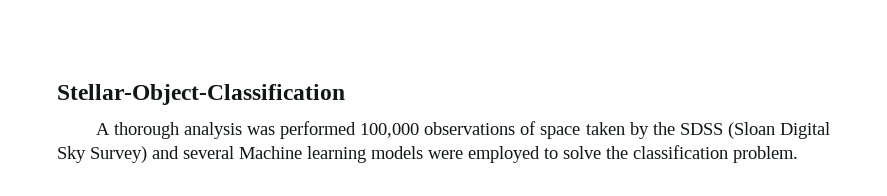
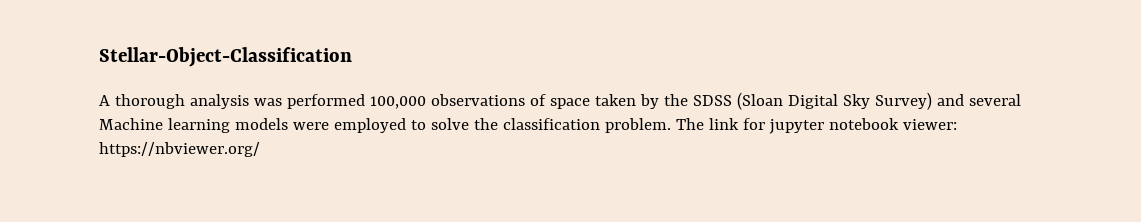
+ The link for jupyter notebook viewer: https://nbviewer.org/

